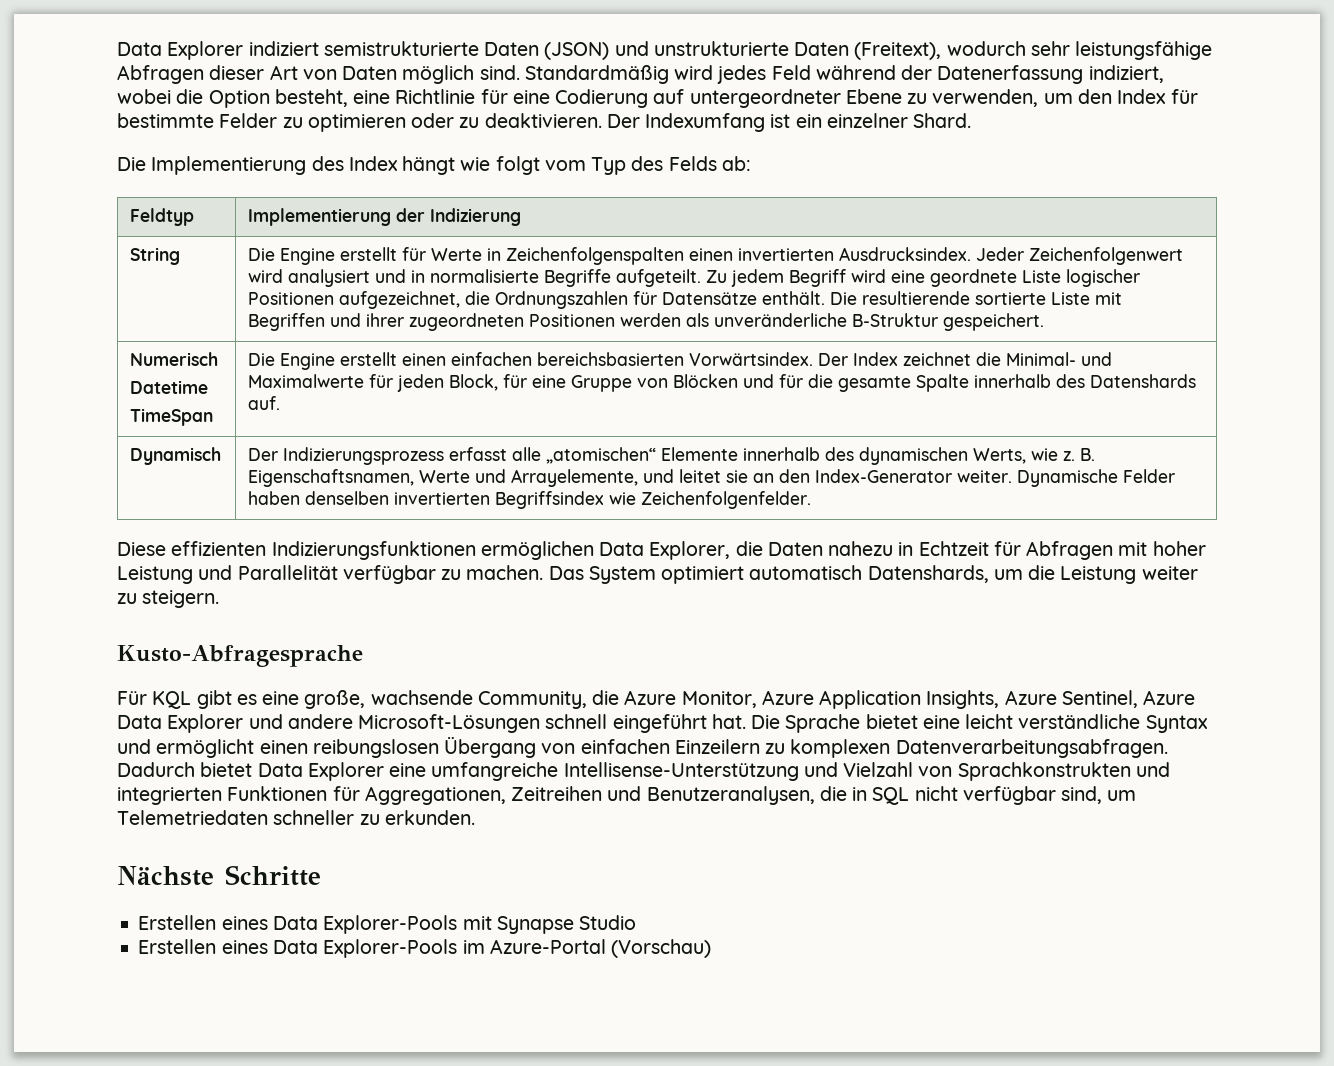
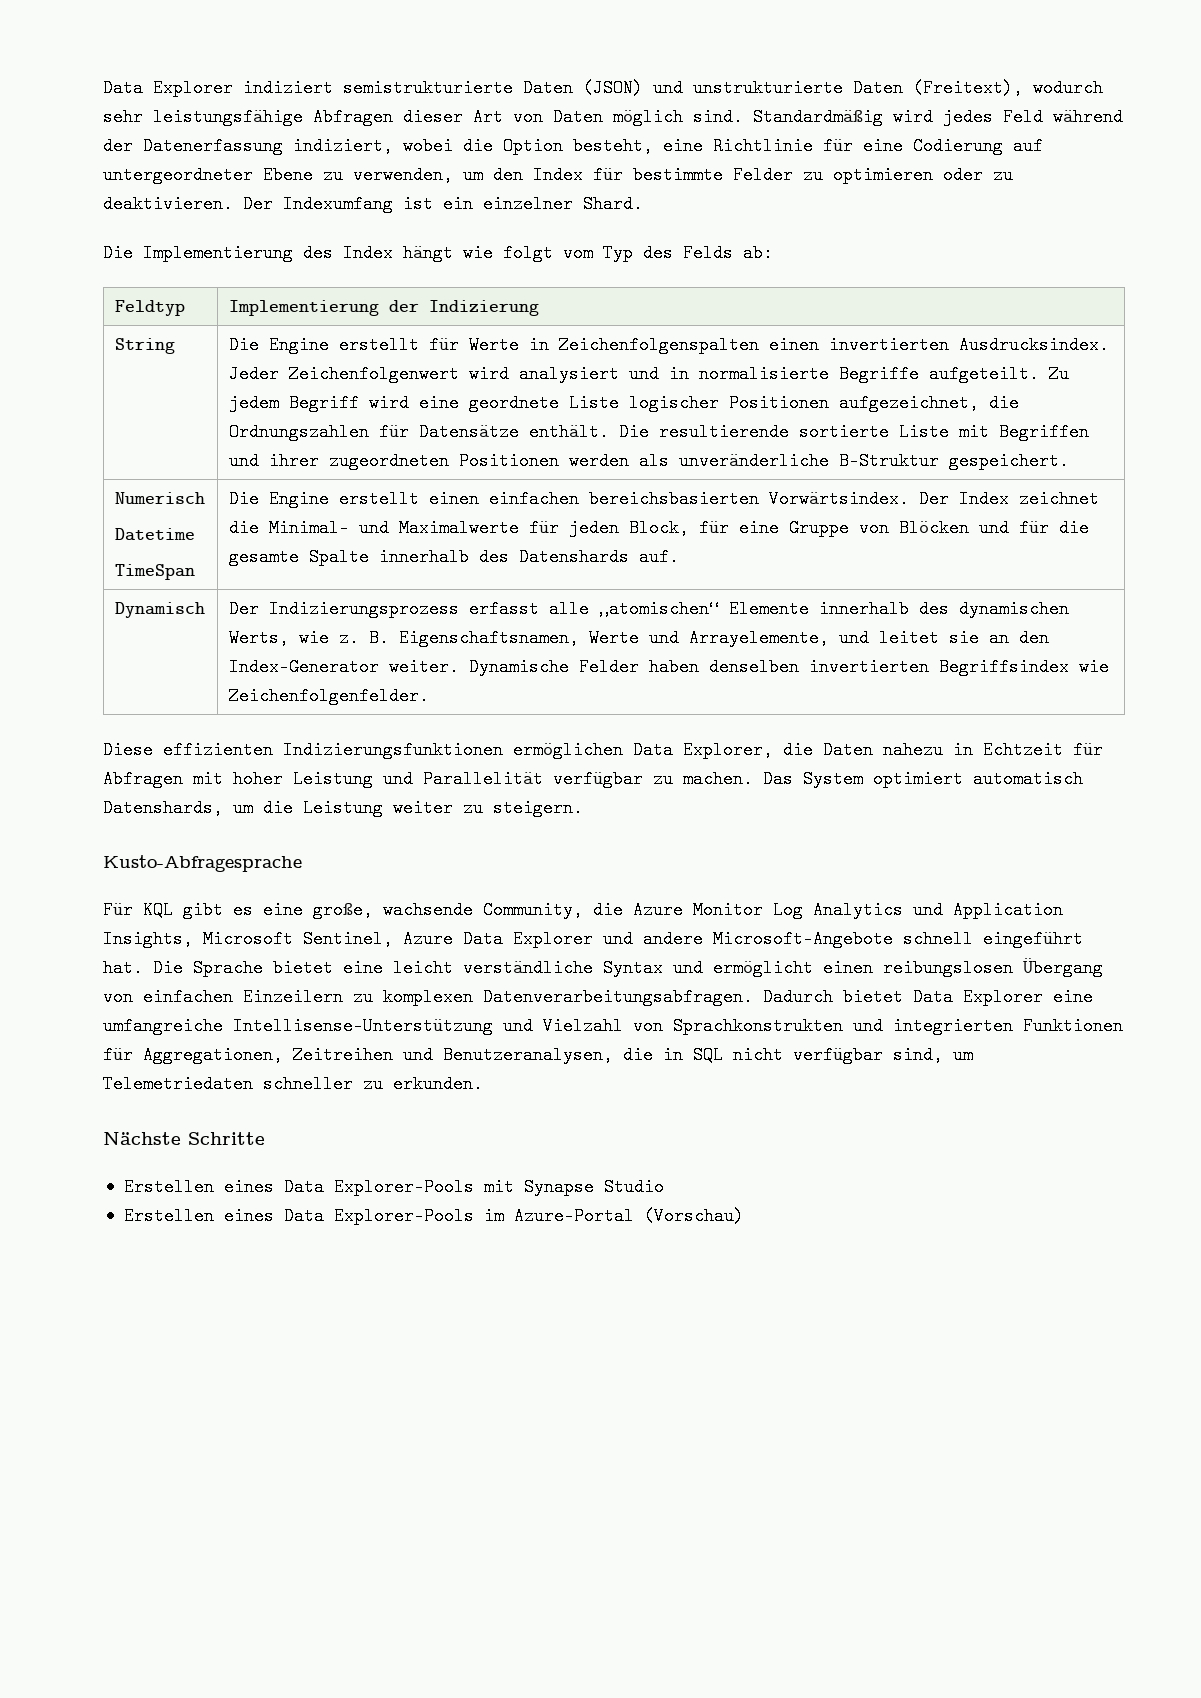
- Für KQL gibt es eine große, wachsende Community, die Azure Monitor, Azure Application Insights, Azure Sentinel, Azure Data Explorer und andere Microsoft-Lösungen schnell eingeführt hat.
+ Für KQL gibt es eine große, wachsende Community, die Azure Monitor Log Analytics und Application Insights, Microsoft Sentinel, Azure Data Explorer und andere Microsoft-Angebote schnell eingeführt hat.

